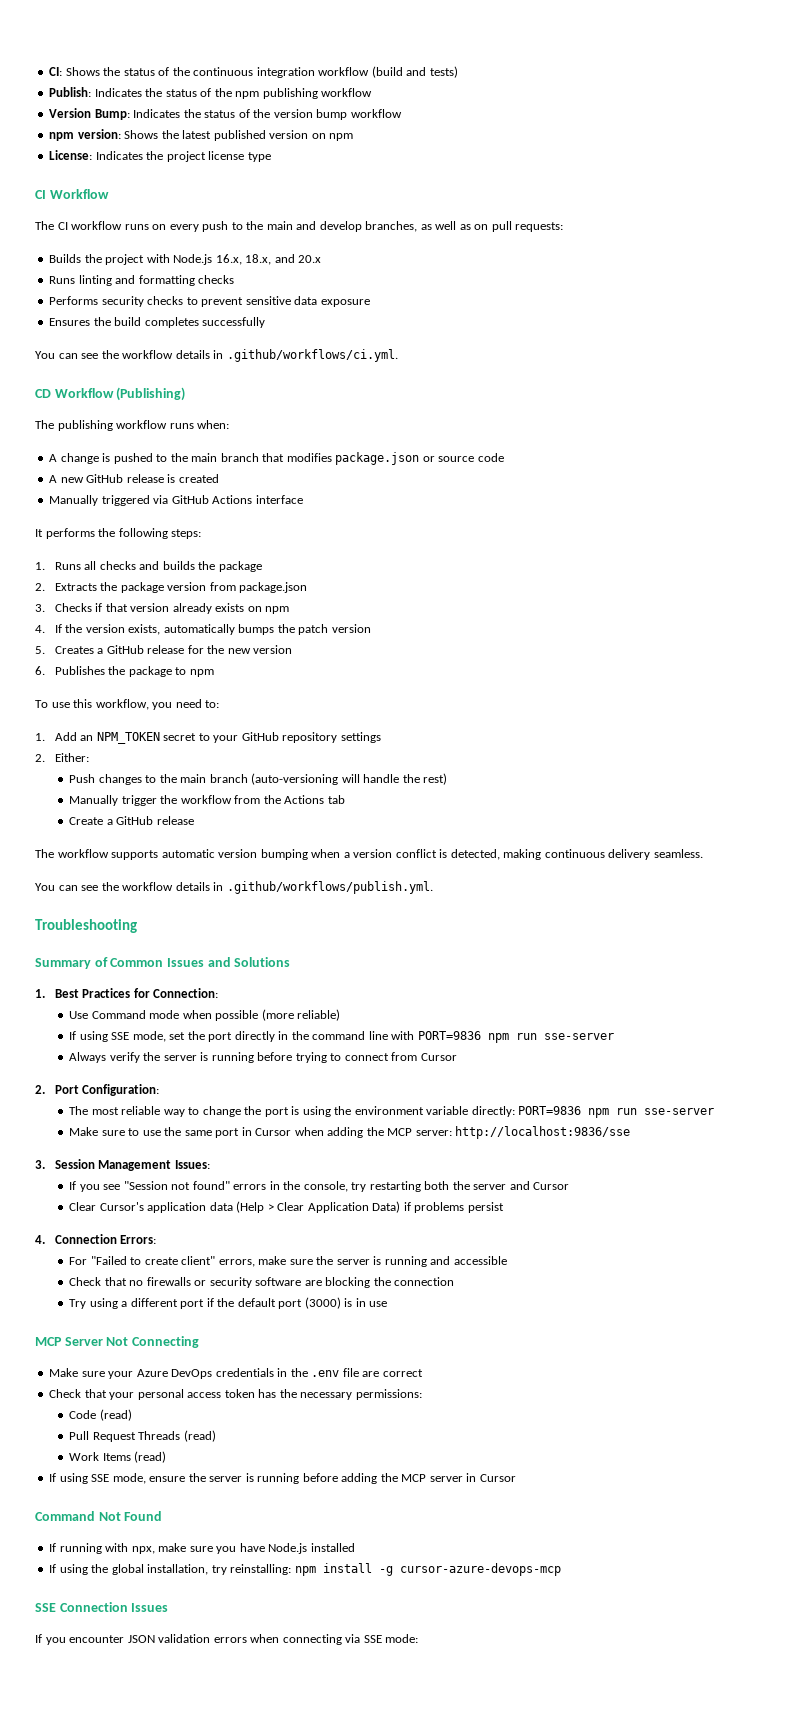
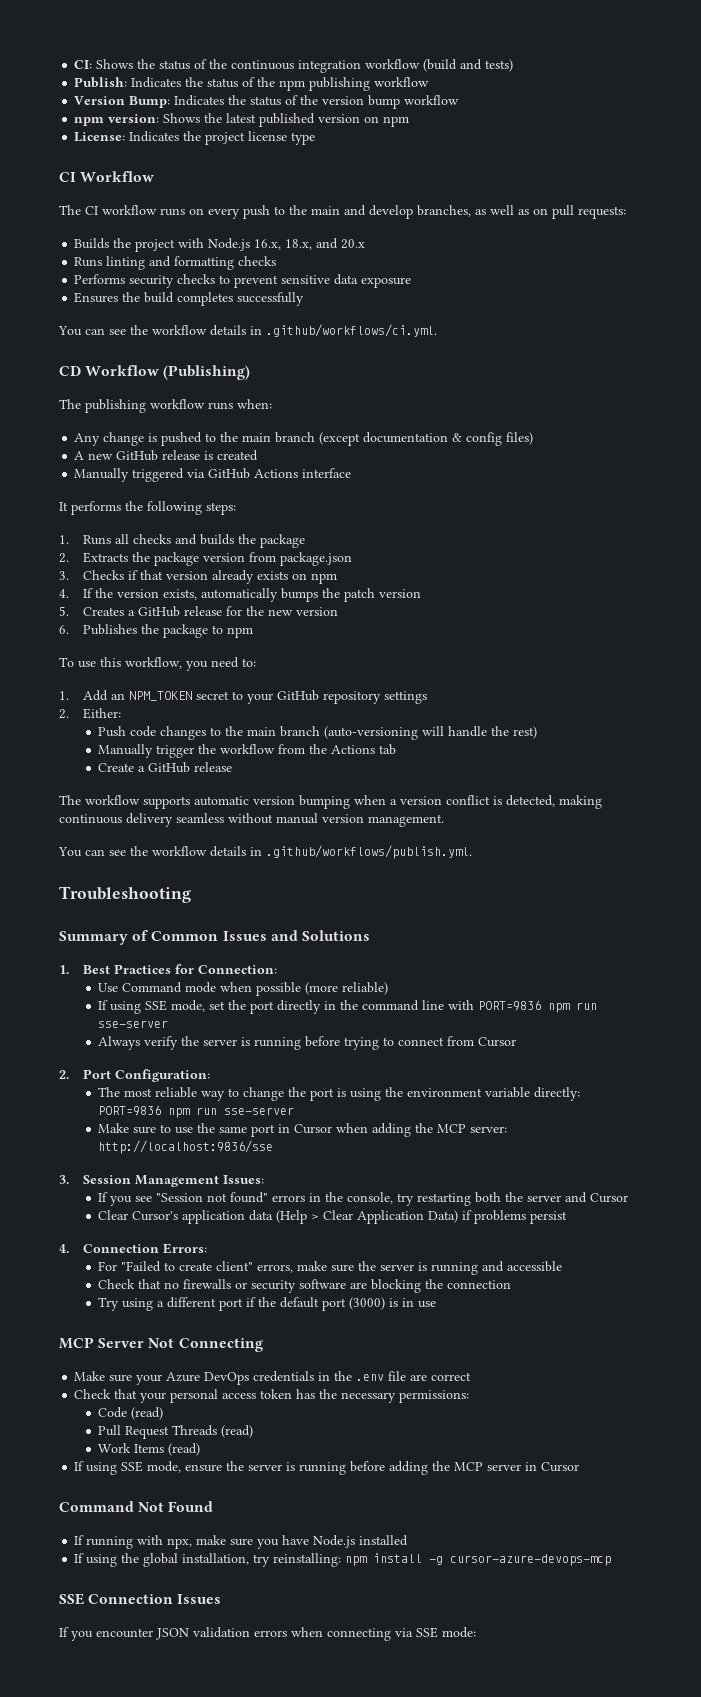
- A change is pushed to the main branch that modifies package.json or source code
+ Any change is pushed to the main branch (except documentation & config files)
- Push changes to the main branch (auto-versioning will handle the rest)
+ Push code changes to the main branch (auto-versioning will handle the rest)
- The workflow supports automatic version bumping when a version conflict is detected, making continuous delivery seamless.
+ The workflow supports automatic version bumping when a version conflict is detected, making continuous delivery seamless without manual version management.

